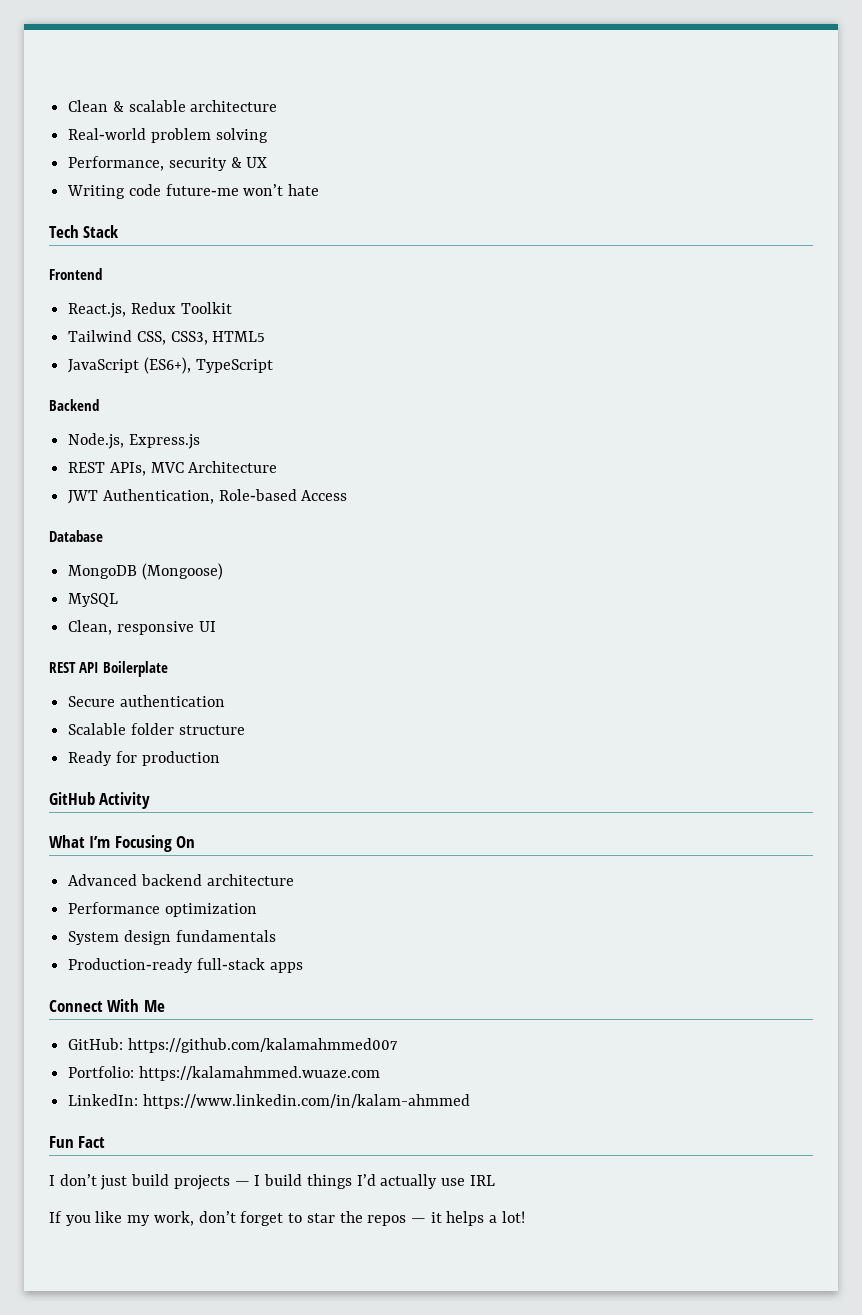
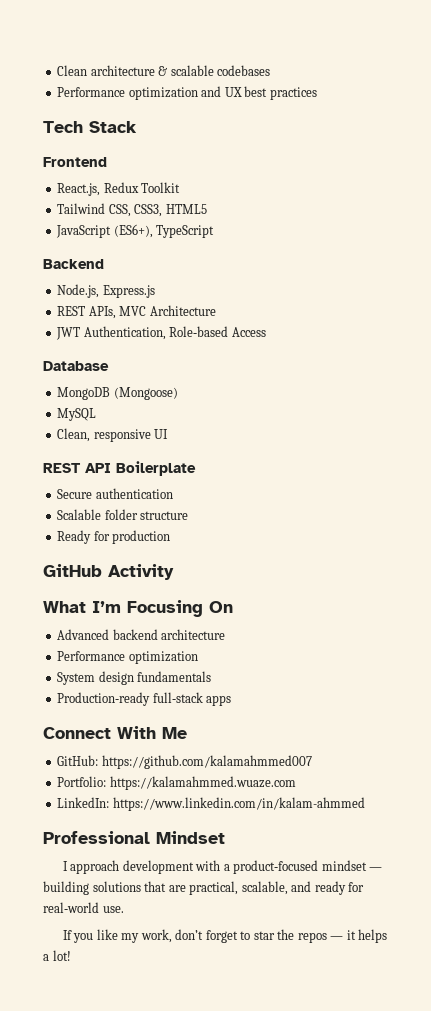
- Clean & scalable architecture
- Real‑world problem solving
- Performance, security & UX
- Writing code future‑me won’t hate
+ Clean architecture & scalable codebases
+ Performance optimization and UX best practices
- Fun Fact
- I don’t just build projects — I build things I’d actually use IRL
+ Professional Mindset
+ I approach development with a product‑focused mindset — building solutions that are practical, scalable, and ready for real‑world use.

